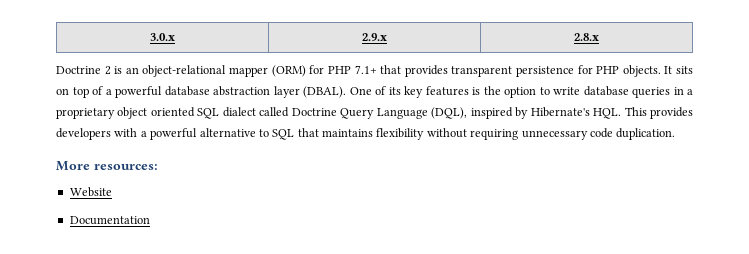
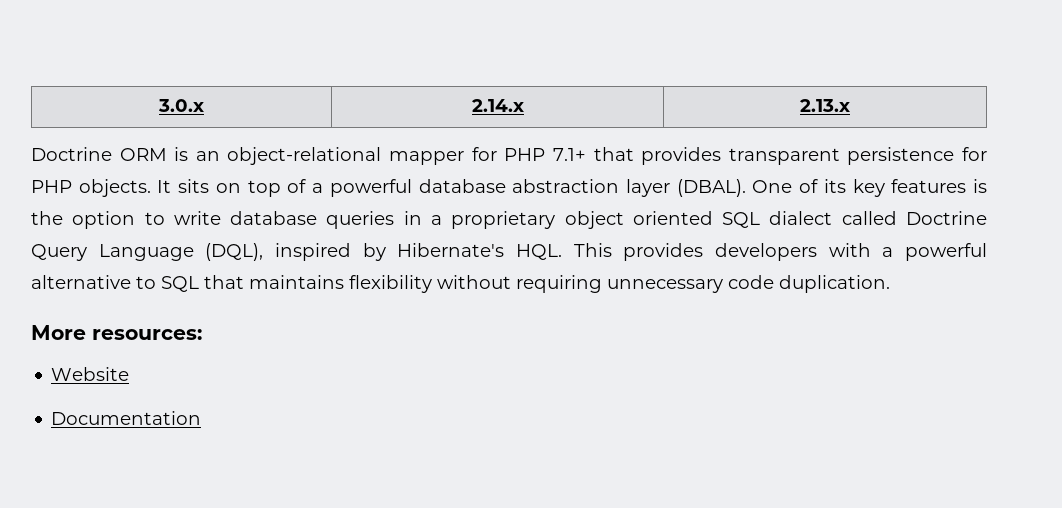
- 3.0.x | 2.9.x | 2.8.x
- Doctrine 2 is an object-relational mapper (ORM) for PHP 7.1+ that provides transparent persistence for PHP objects.
+ 3.0.x | 2.14.x | 2.13.x
+ Doctrine ORM is an object-relational mapper for PHP 7.1+ that provides transparent persistence for PHP objects.

